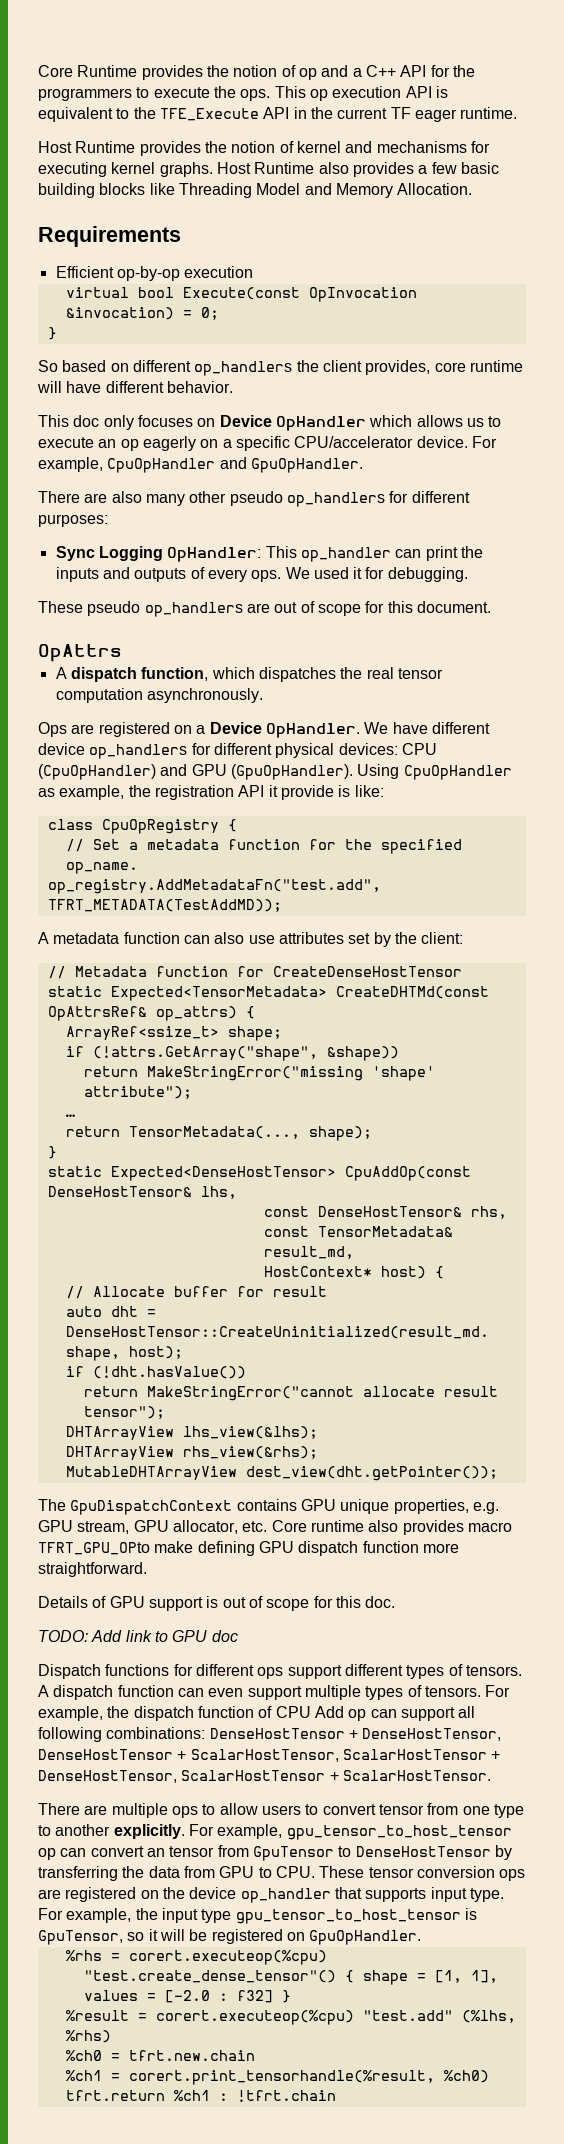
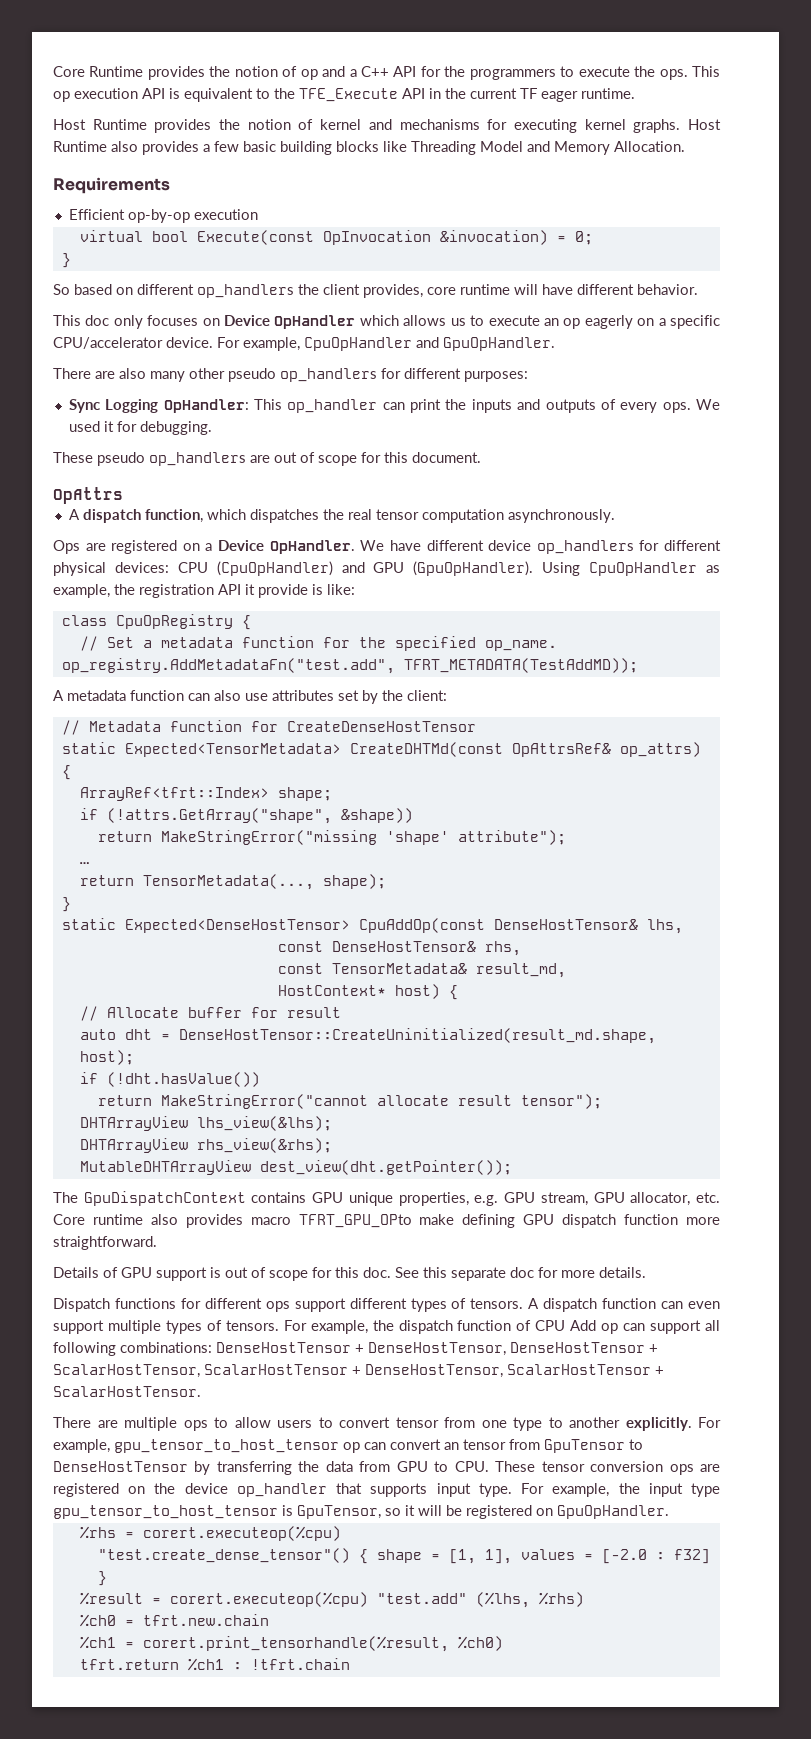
- ArrayRef<ssize_t> shape;
+ ArrayRef<tfrt::Index> shape;
- Details of GPU support is out of scope for this doc.
- TODO: Add link to GPU doc
+ Details of GPU support is out of scope for this doc. See this separate doc for more details.

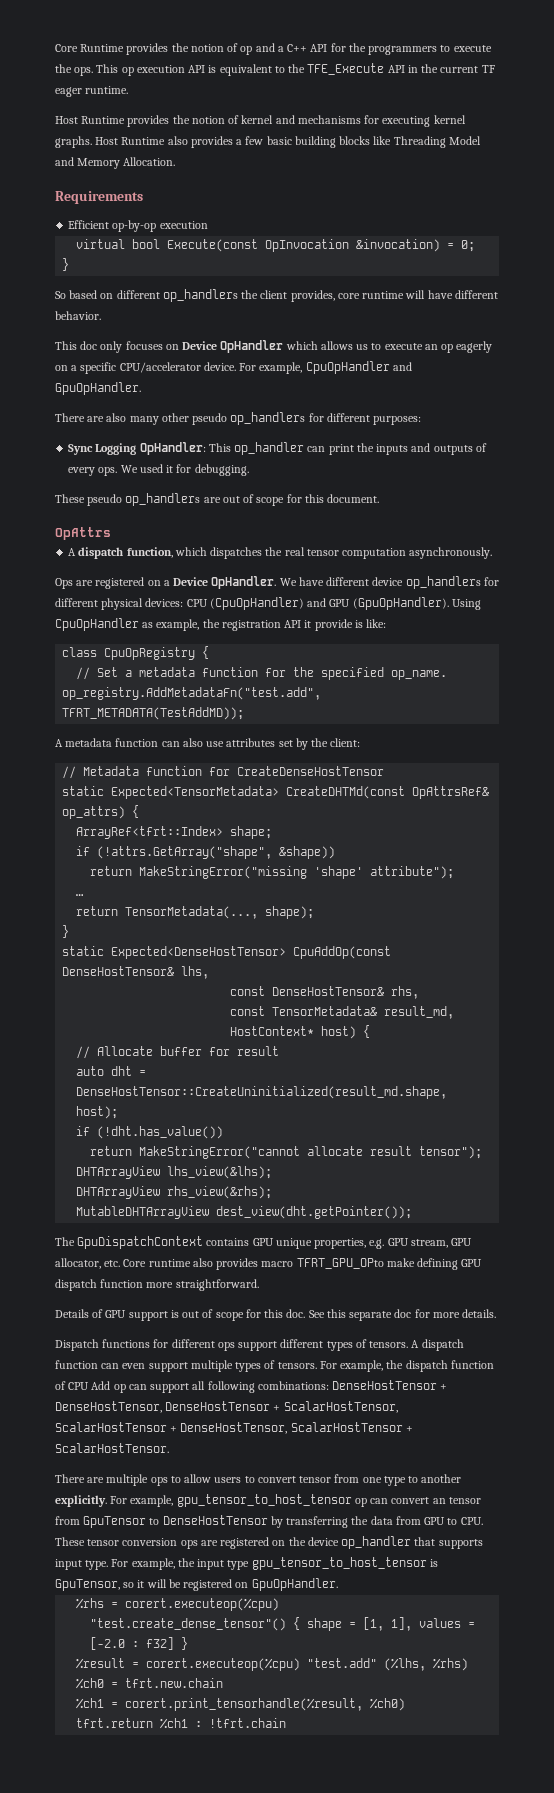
- if (!dht.hasValue())
+ if (!dht.has_value())

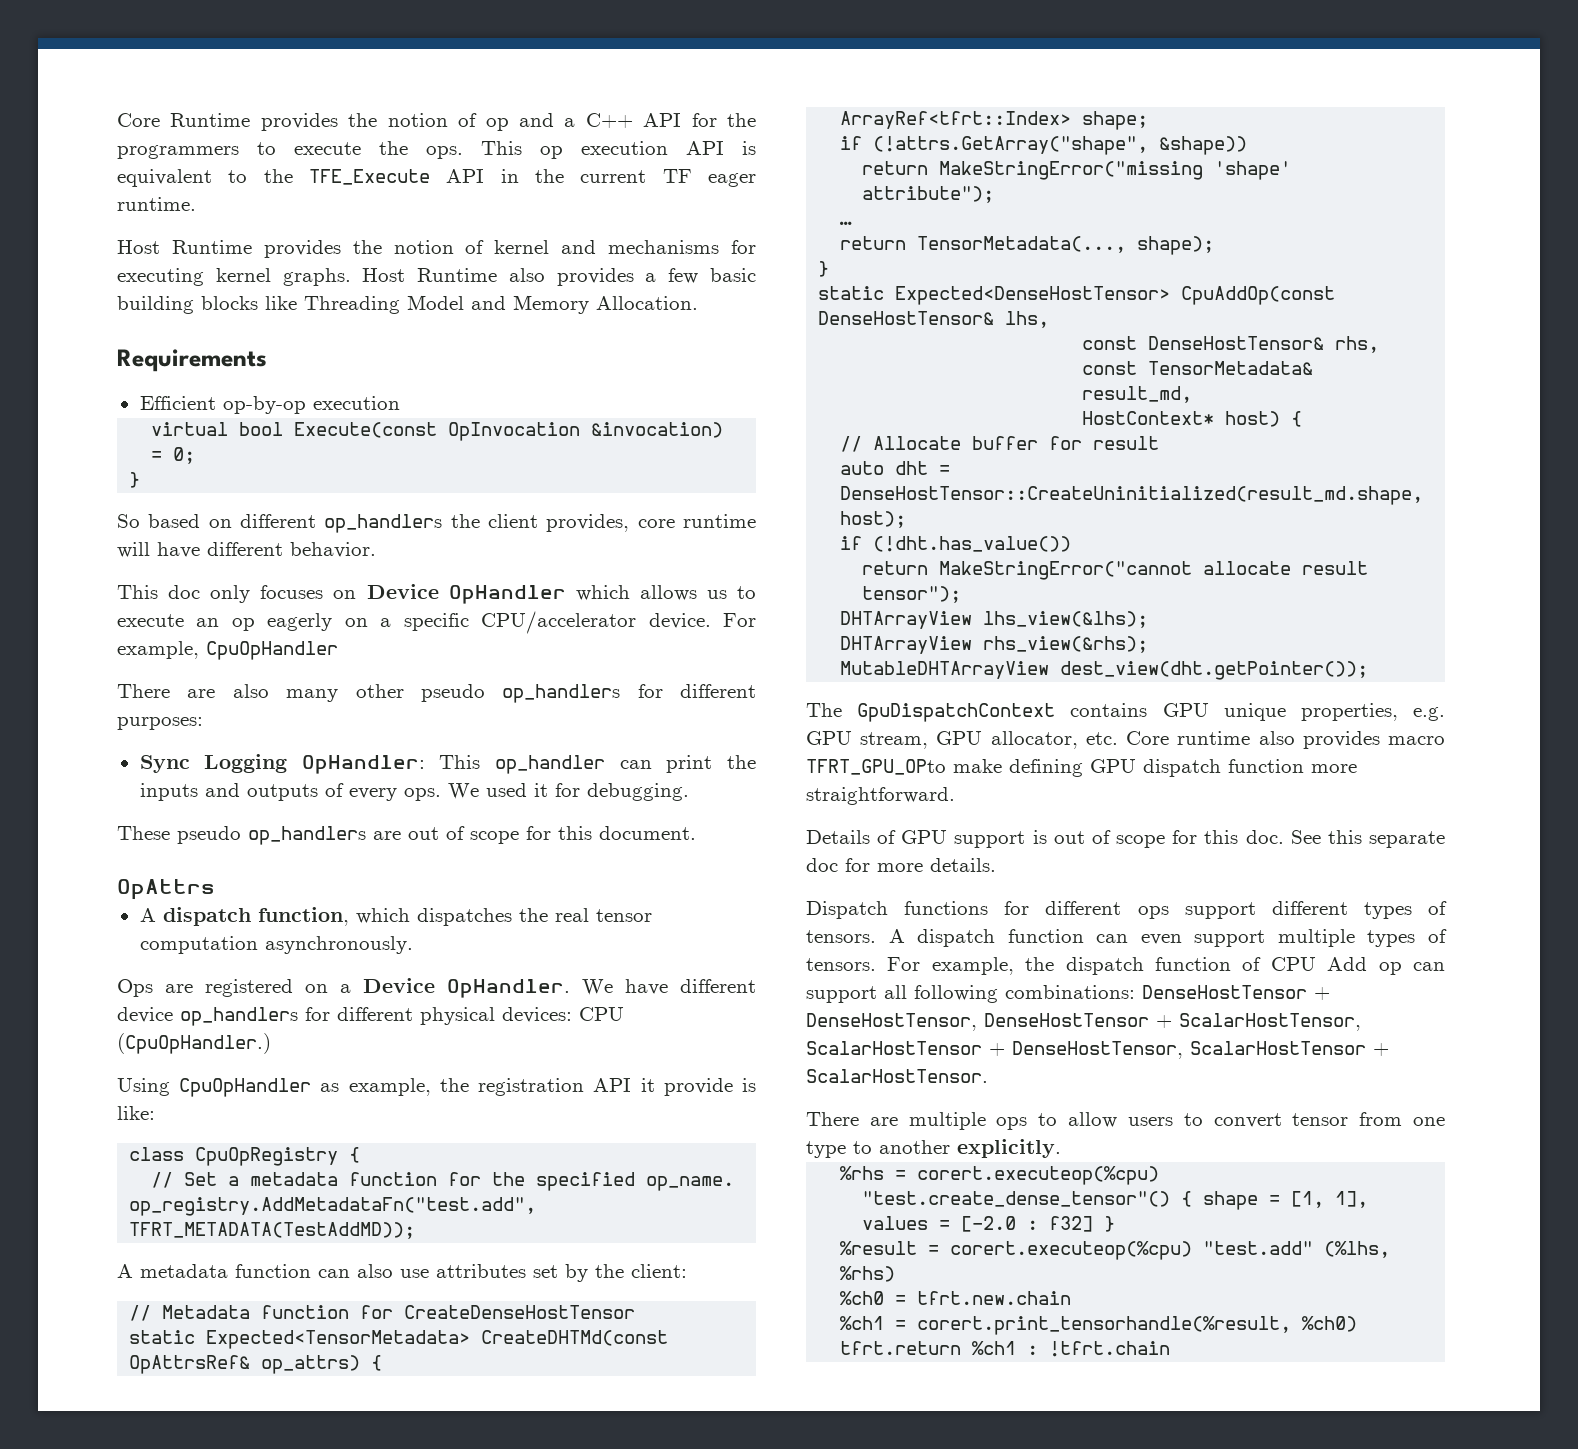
- For example, CpuOpHandler and GpuOpHandler.
+ For example, CpuOpHandler
- We have different device op_handlers for different physical devices: CPU (CpuOpHandler) and GPU (GpuOpHandler). Using CpuOpHandler as example, the registration API it provide is like:
+ We have different device op_handlers for different physical devices: CPU (CpuOpHandler.)
+ Using CpuOpHandler as example, the registration API it provide is like:
- For example, gpu_tensor_to_host_tensor op can convert an tensor from GpuTensor to DenseHostTensor by transferring the data from GPU to CPU. These tensor conversion ops are registered on the device op_handler that supports input type. For example, the input type gpu_tensor_to_host_tensor is GpuTensor, so it will be registered on GpuOpHandler.

